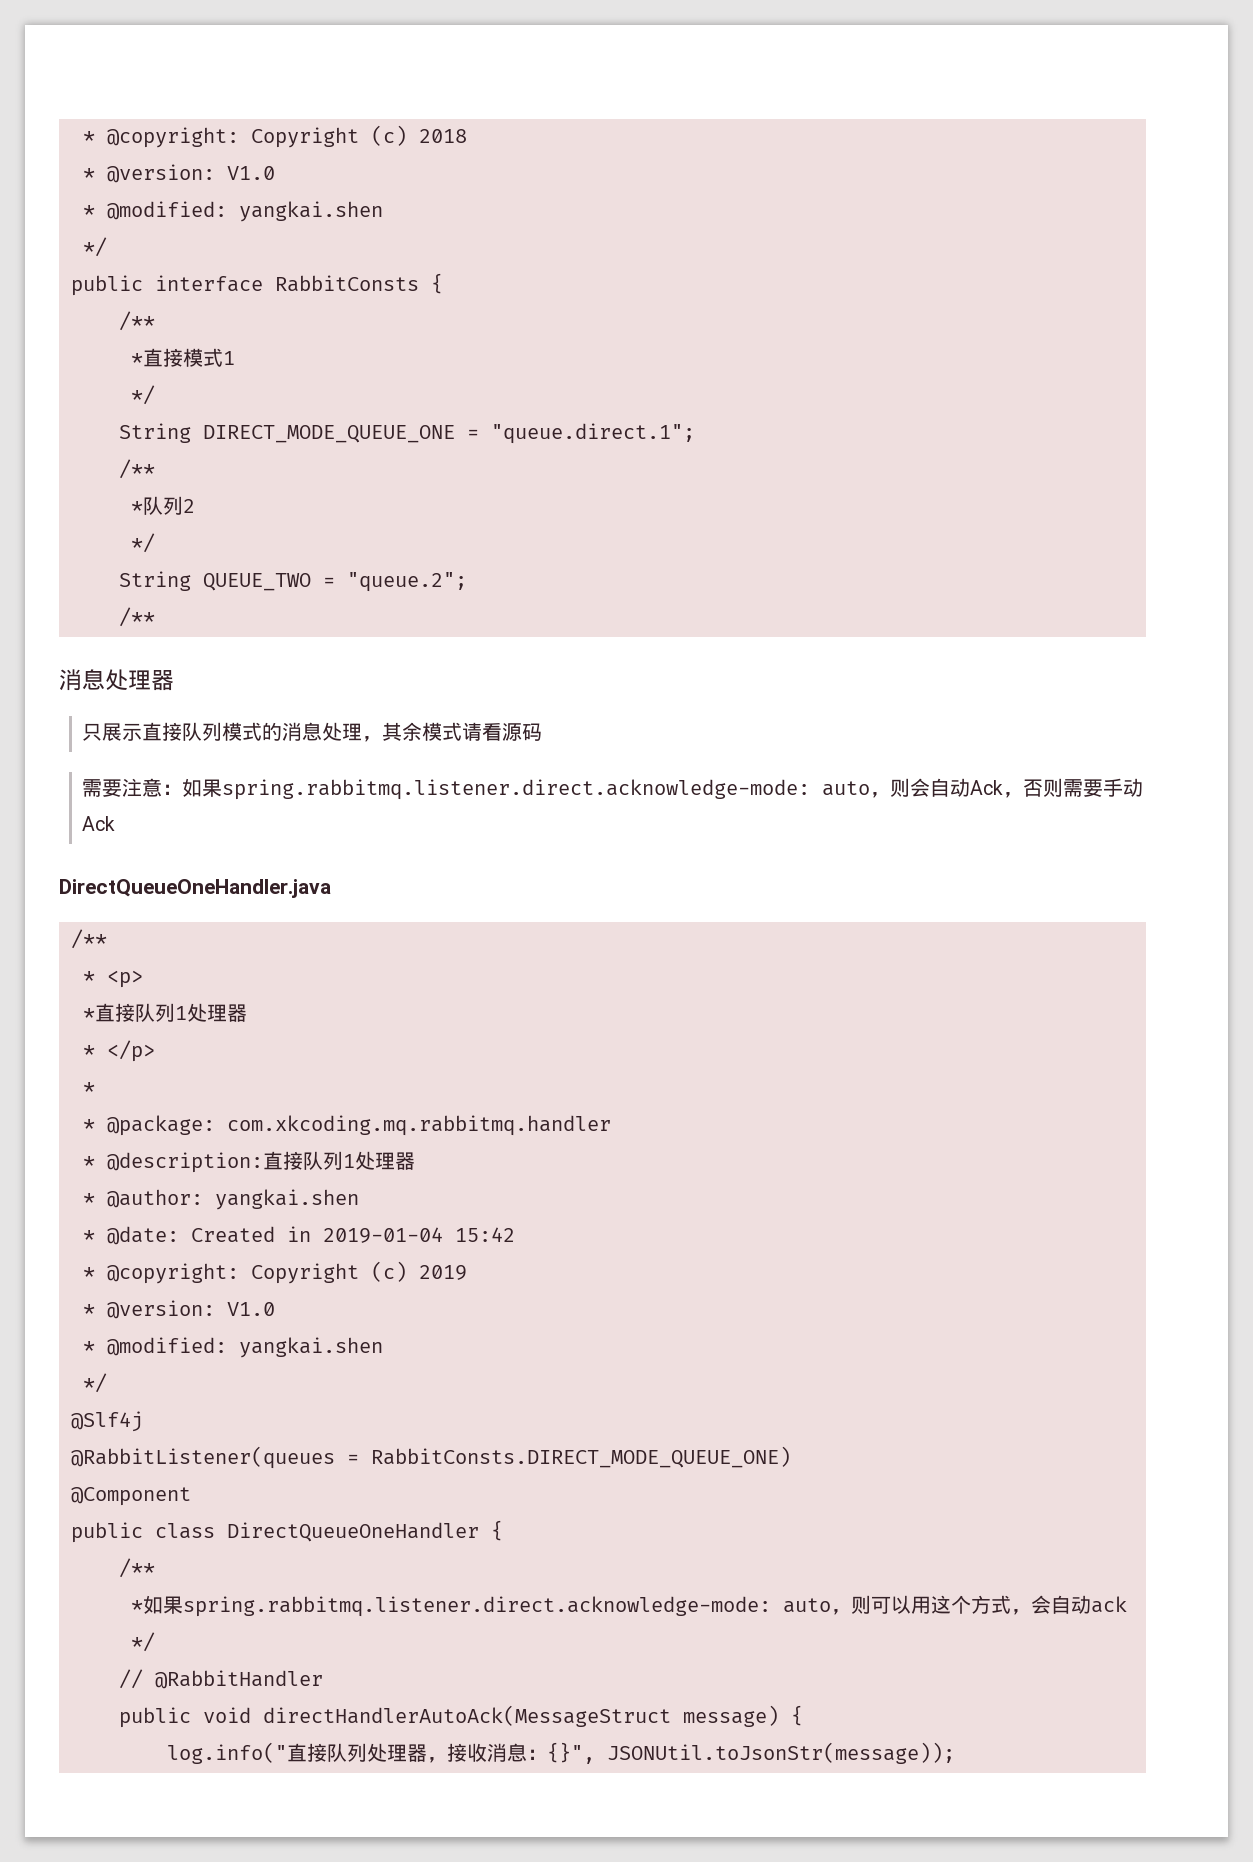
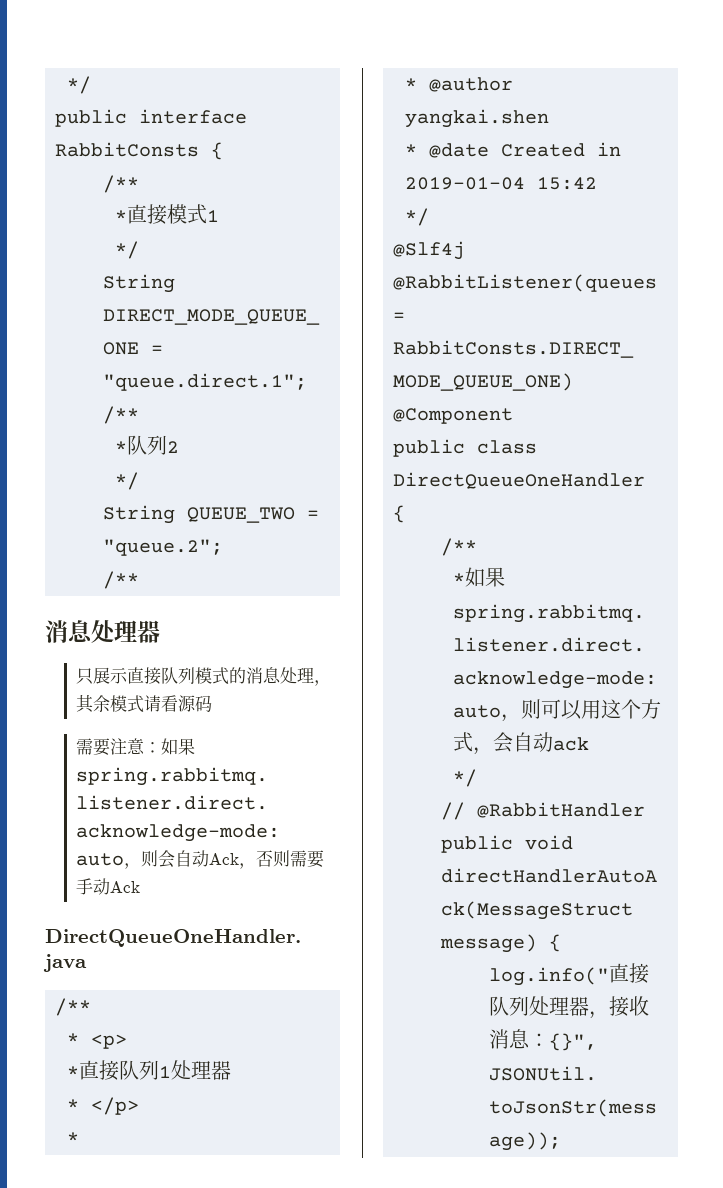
- * @copyright: Copyright (c) 2018
- * @version: V1.0
- * @modified: yangkai.shen
- * @package: com.xkcoding.mq.rabbitmq.handler
- * @description:直接队列1处理器
- * @author: yangkai.shen
+ * @author yangkai.shen
- * @date: Created in 2019-01-04 15:42
+ * @date Created in 2019-01-04 15:42
- * @copyright: Copyright (c) 2019
- * @version: V1.0
- * @modified: yangkai.shen

